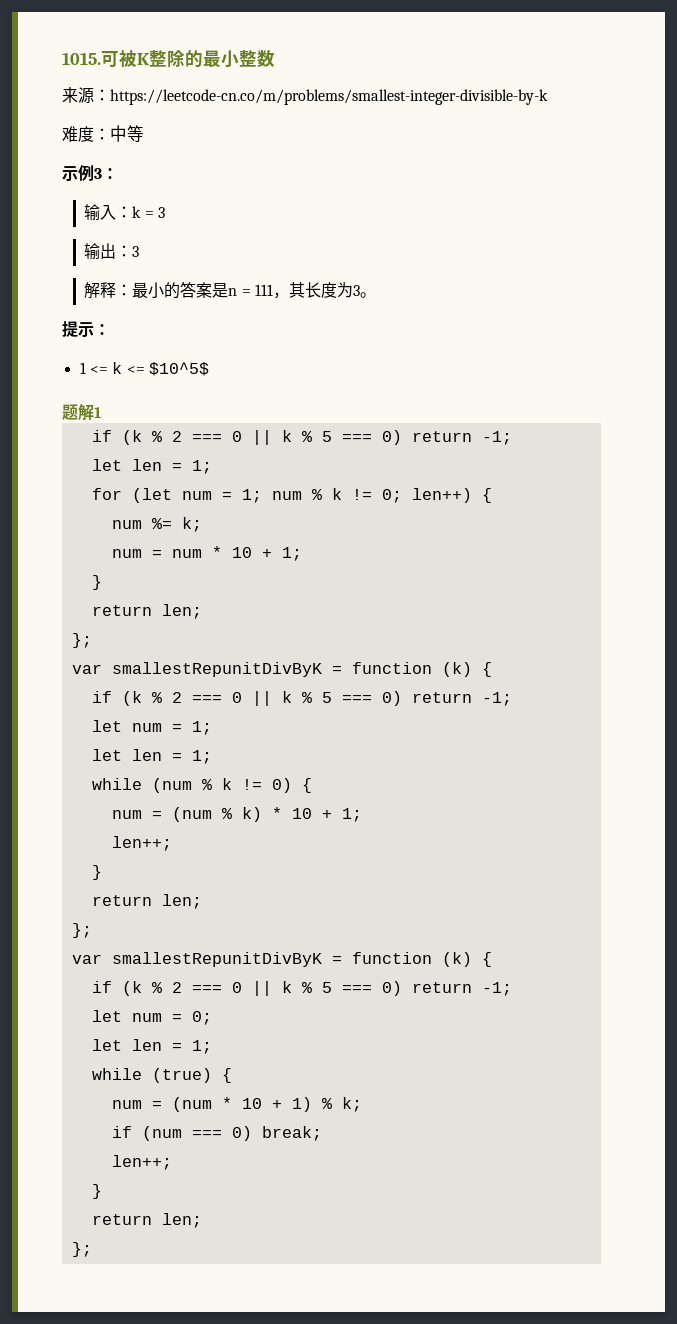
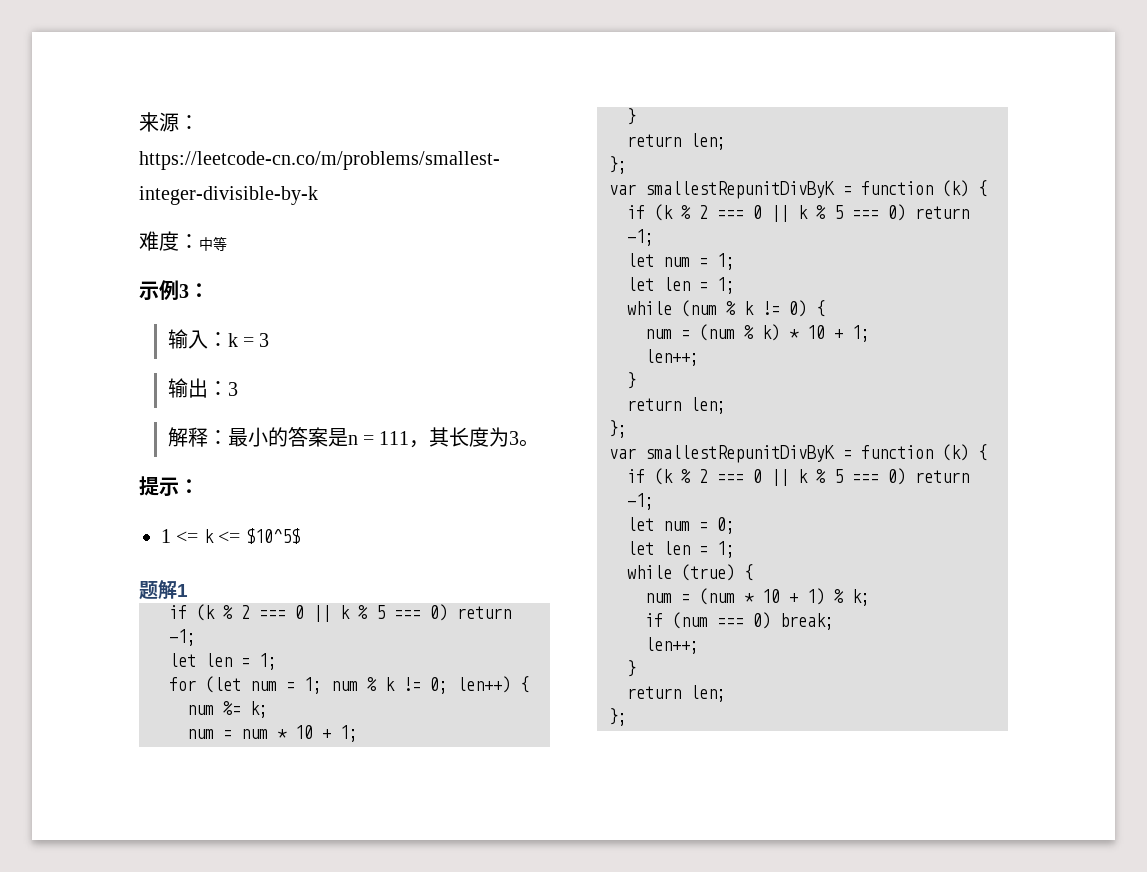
- 1015.可被K整除的最小整数

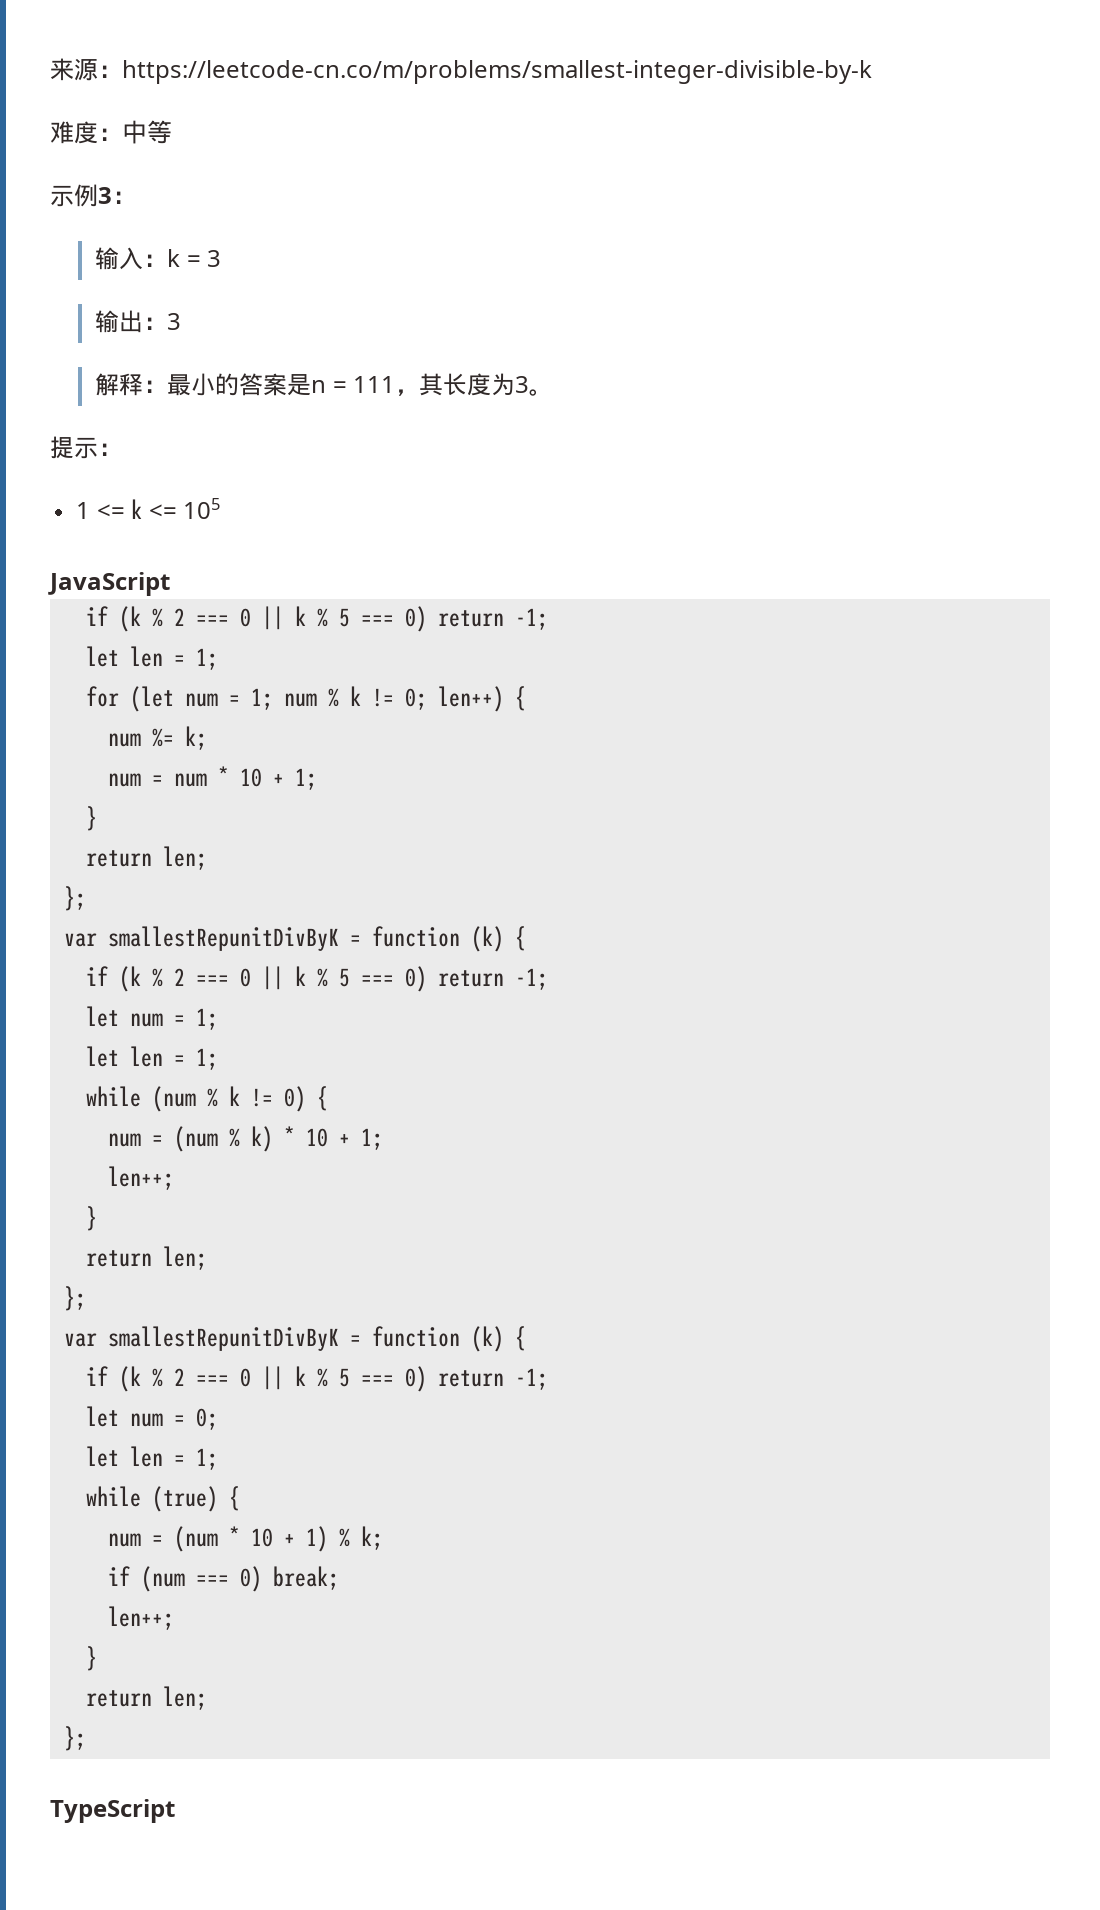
- 1 <= k <= $10^5$
- 题解1
+ 1 <= k <= 105
+ JavaScript
+ TypeScript

